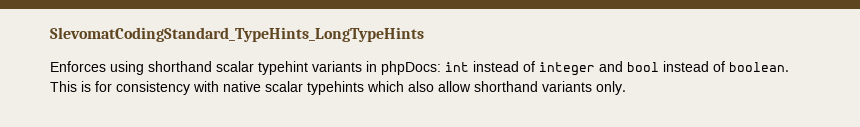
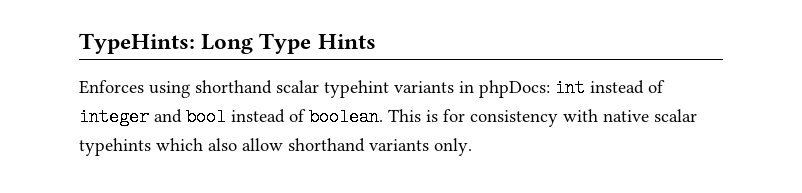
- SlevomatCodingStandard_TypeHints_LongTypeHints
+ TypeHints: Long Type Hints

